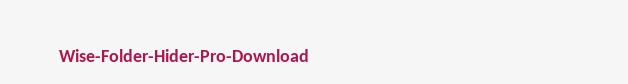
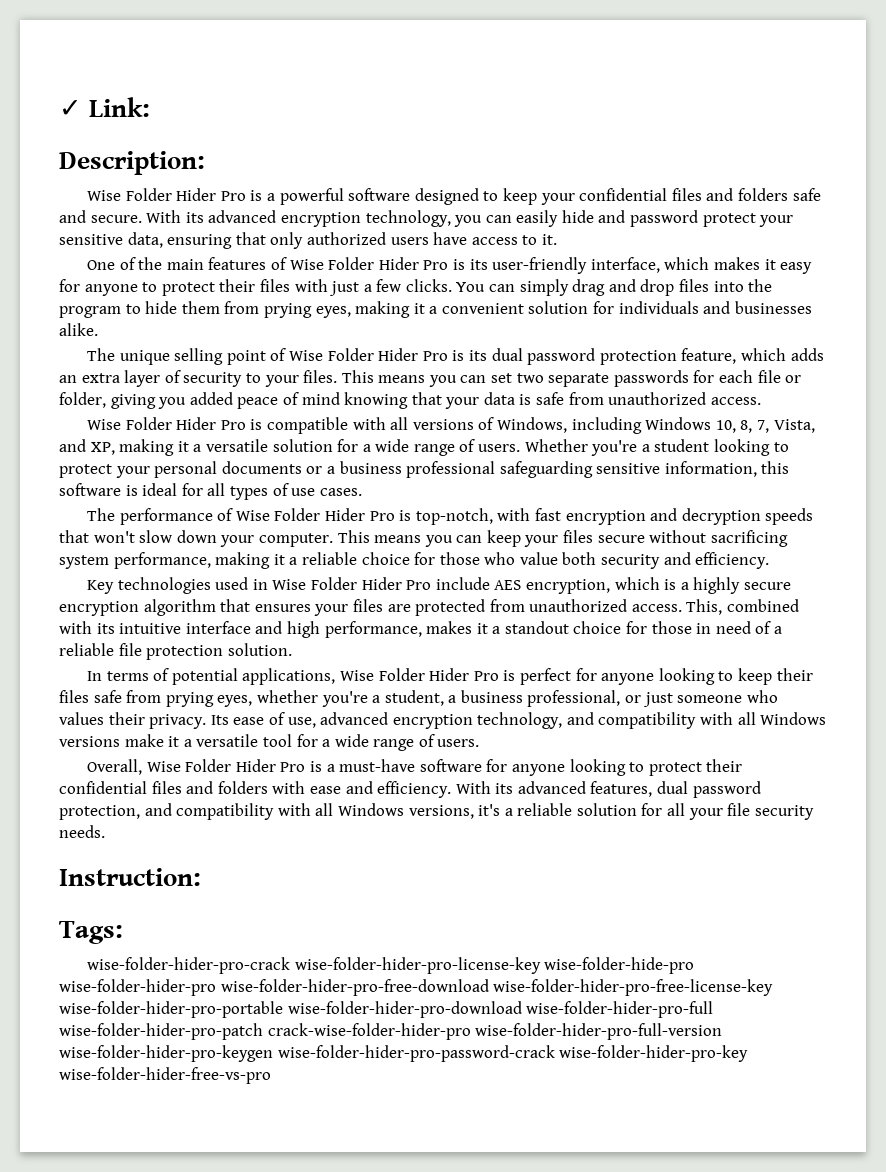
- Wise-Folder-Hider-Pro-Download
+ ✓ Link:
+ Description:
+ Wise Folder Hider Pro is a powerful software designed to keep your confidential files and folders safe and secure. With its advanced encryption technology, you can easily hide and password protect your sensitive data, ensuring that only authorized users have access to it.
+ One of the main features of Wise Folder Hider Pro is its user-friendly interface, which makes it easy for anyone to protect their files with just a few clicks. You can simply drag and drop files into the program to hide them from prying eyes, making it a convenient solution for individuals and businesses alike.
+ The unique selling point of Wise Folder Hider Pro is its dual password protection feature, which adds an extra layer of security to your files. This means you can set two separate passwords for each file or folder, giving you added peace of mind knowing that your data is safe from unauthorized access.
+ Wise Folder Hider Pro is compatible with all versions of Windows, including Windows 10, 8, 7, Vista, and XP, making it a versatile solution for a wide range of users. Whether you're a student looking to protect your personal documents or a business professional safeguarding sensitive information, this software is ideal for all types of use cases.
+ The performance of Wise Folder Hider Pro is top-notch, with fast encryption and decryption speeds that won't slow down your computer. This means you can keep your files secure without sacrificing system performance, making it a reliable choice for those who value both security and efficiency.
+ Key technologies used in Wise Folder Hider Pro include AES encryption, which is a highly secure encryption algorithm that ensures your files are protected from unauthorized access. This, combined with its intuitive interface and high performance, makes it a standout choice for those in need of a reliable file protection solution.
+ In terms of potential applications, Wise Folder Hider Pro is perfect for anyone looking to keep their files safe from prying eyes, whether you're a student, a business professional, or just someone who values their privacy. Its ease of use, advanced encryption technology, and compatibility with all Windows versions make it a versatile tool for a wide range of users.
+ Overall, Wise Folder Hider Pro is a must-have software for anyone looking to protect their confidential files and folders with ease and efficiency. With its advanced features, dual password protection, and compatibility with all Windows versions, it's a reliable solution for all your file security needs.
+ Instruction:
+ Tags:
+ wise-folder-hider-pro-crack wise-folder-hider-pro-license-key wise-folder-hide-pro wise-folder-hider-pro wise-folder-hider-pro-free-download wise-folder-hider-pro-free-license-key wise-folder-hider-pro-portable wise-folder-hider-pro-download wise-folder-hider-pro-full wise-folder-hider-pro-patch crack-wise-folder-hider-pro wise-folder-hider-pro-full-version wise-folder-hider-pro-keygen wise-folder-hider-pro-password-crack wise-folder-hider-pro-key wise-folder-hider-free-vs-pro

